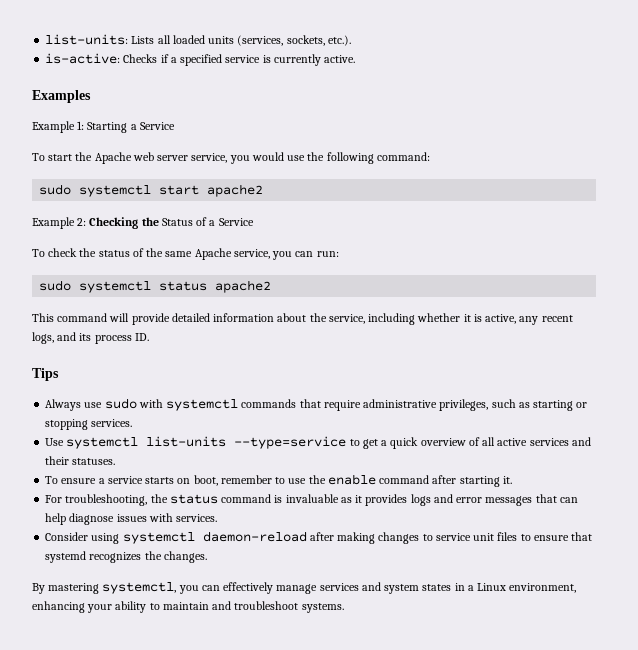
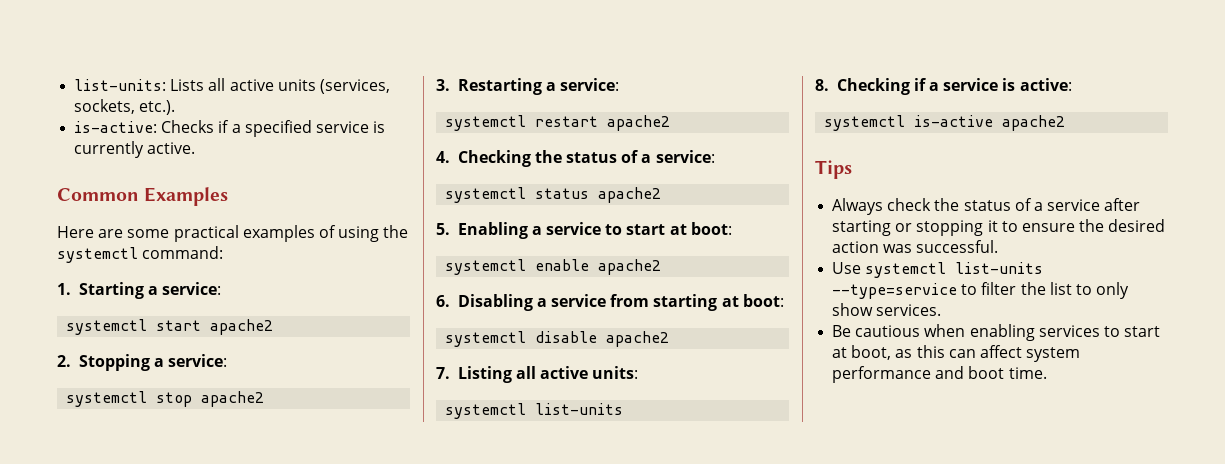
- list-units: Lists all loaded units (services, sockets, etc.).
+ list-units: Lists all active units (services, sockets, etc.).
- Examples
+ Common Examples
- Example 1: Starting a Service
- To start the Apache web server service, you would use the following command:
- sudo systemctl start apache2
- Example 2: Checking the Status of a Service
- To check the status of the same Apache service, you can run:
- sudo systemctl status apache2
- This command will provide detailed information about the service, including whether it is active, any recent logs, and its process ID.
+ Here are some practical examples of using the systemctl command:
+ 1. Starting a service:
+ systemctl start apache2
+ 2. Stopping a service:
+ systemctl stop apache2
+ 3. Restarting a service:
+ systemctl restart apache2
+ 4. Checking the status of a service:
+ systemctl status apache2
+ 5. Enabling a service to start at boot:
+ systemctl enable apache2
+ 6. Disabling a service from starting at boot:
+ systemctl disable apache2
+ 7. Listing all active units:
+ systemctl list-units
+ 8. Checking if a service is active:
+ systemctl is-active apache2
  Tips
- Always use sudo with systemctl commands that require administrative privileges, such as starting or stopping services.
+ Always check the status of a service after starting or stopping it to ensure the desired action was successful.
- Use systemctl list-units --type=service to get a quick overview of all active services and their statuses.
- To ensure a service starts on boot, remember to use the enable command after starting it.
- For troubleshooting, the status command is invaluable as it provides logs and error messages that can help diagnose issues with services.
- Consider using systemctl daemon-reload after making changes to service unit files to ensure that systemd recognizes the changes.
- By mastering systemctl, you can effectively manage services and system states in a Linux environment, enhancing your ability to maintain and troubleshoot systems.
+ Use systemctl list-units --type=service to filter the list to only show services.
+ Be cautious when enabling services to start at boot, as this can affect system performance and boot time.

